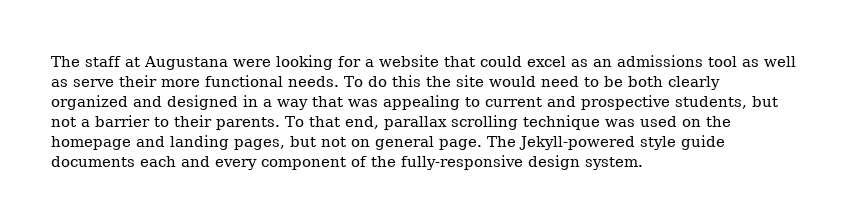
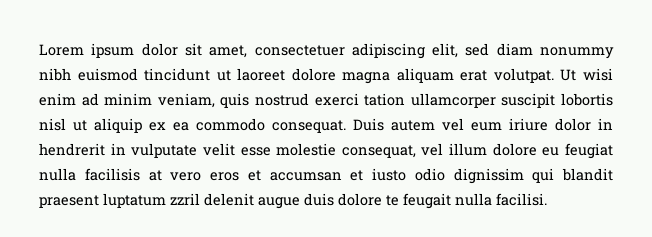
- The staff at Augustana were looking for a website that could excel as an admissions tool as well as serve their more functional needs. To do this the site would need to be both clearly organized and designed in a way that was appealing to current and prospective students, but not a barrier to their parents. To that end, parallax scrolling technique was used on the homepage and landing pages, but not on general page. The Jekyll-powered style guide documents each and every component of the fully-responsive design system.
+ Lorem ipsum dolor sit amet, consectetuer adipiscing elit, sed diam nonummy nibh euismod tincidunt ut laoreet dolore magna aliquam erat volutpat. Ut wisi enim ad minim veniam, quis nostrud exerci tation ullamcorper suscipit lobortis nisl ut aliquip ex ea commodo consequat. Duis autem vel eum iriure dolor in hendrerit in vulputate velit esse molestie consequat, vel illum dolore eu feugiat nulla facilisis at vero eros et accumsan et iusto odio dignissim qui blandit praesent luptatum zzril delenit augue duis dolore te feugait nulla facilisi.

